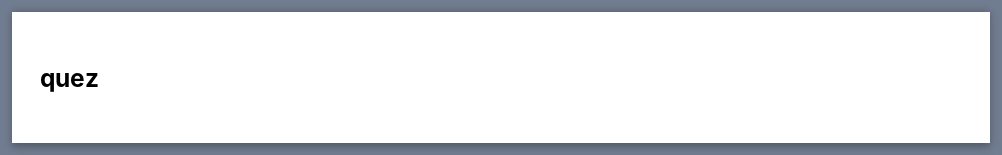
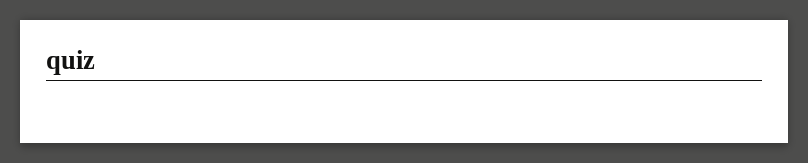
- quez
+ quiz

